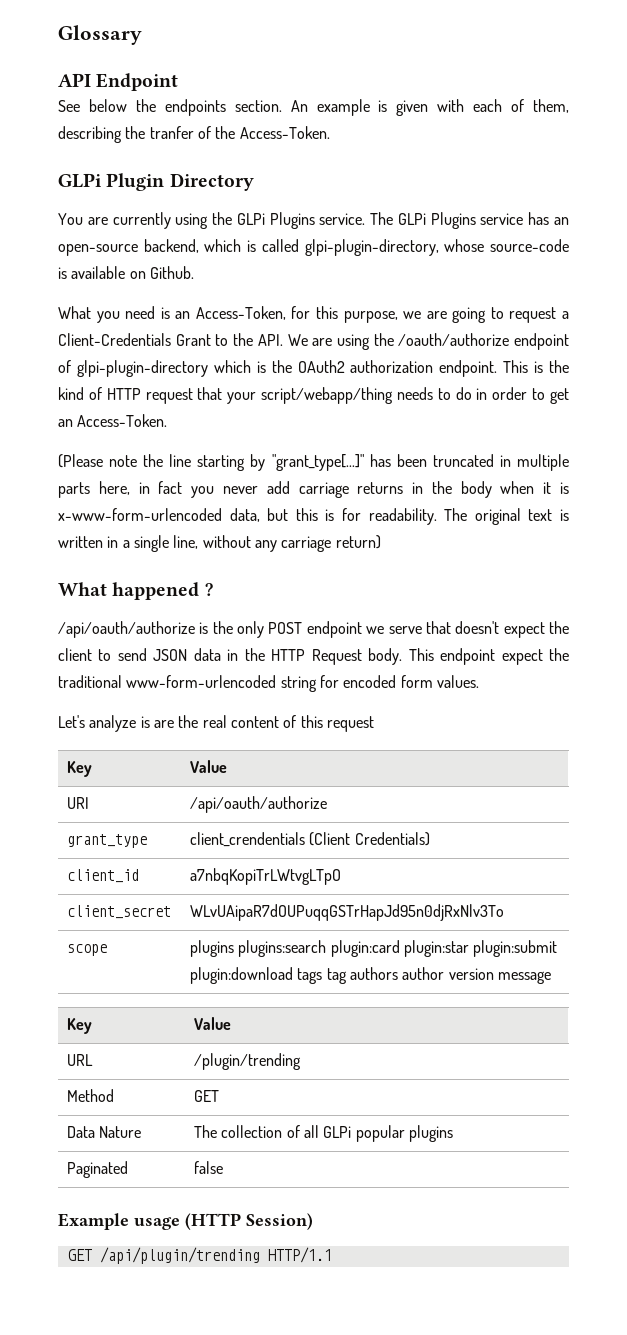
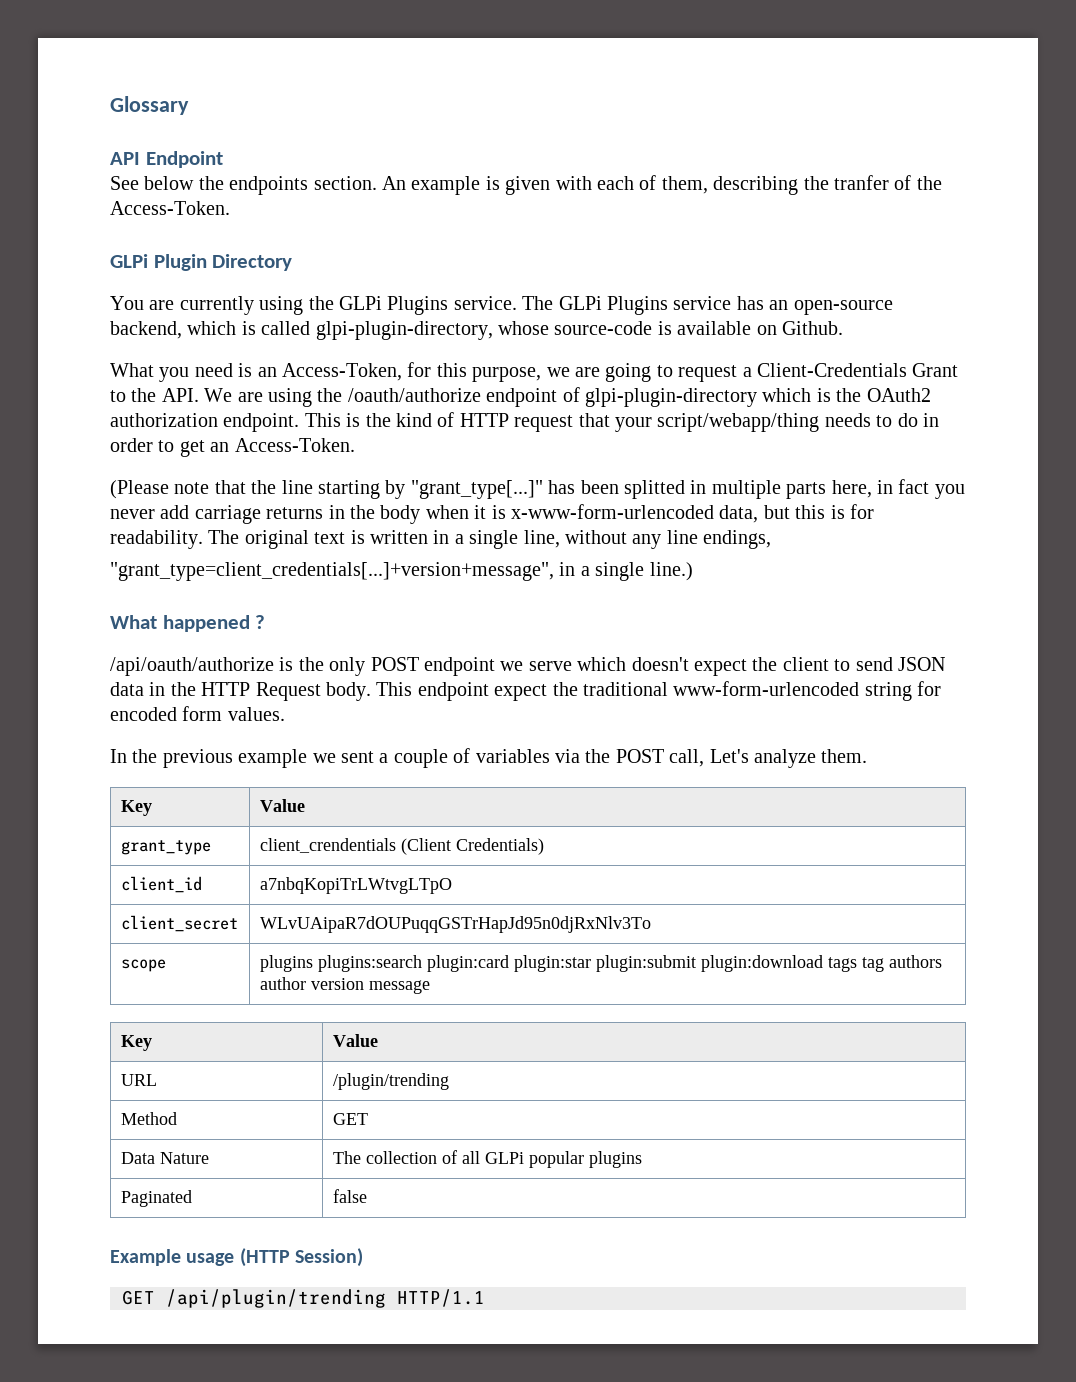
- (Please note the line starting by "grant_type[...]" has been truncated in multiple parts here, in fact you never add carriage returns in the body when it is x-www-form-urlencoded data, but this is for readability.
+ (Please note that the line starting by "grant_type[...]" has been splitted in multiple parts here, in fact you never add carriage returns in the body when it is x-www-form-urlencoded data, but this is for readability.
- The original text is written in a single line, without any carriage return)
+ The original text is written in a single line, without any line endings,
+ "grant_type=client_credentials[...]+version+message", in a single line.)
- /api/oauth/authorize is the only POST endpoint we serve that doesn't expect the client to send JSON data in the HTTP Request body.
+ /api/oauth/authorize is the only POST endpoint we serve which doesn't expect the client to send JSON data in the HTTP Request body.
- Let's analyze is are the real content of this request
+ In the previous example we sent a couple of variables via the POST call, Let's analyze them.
  Key | Value
- URI | /api/oauth/authorize

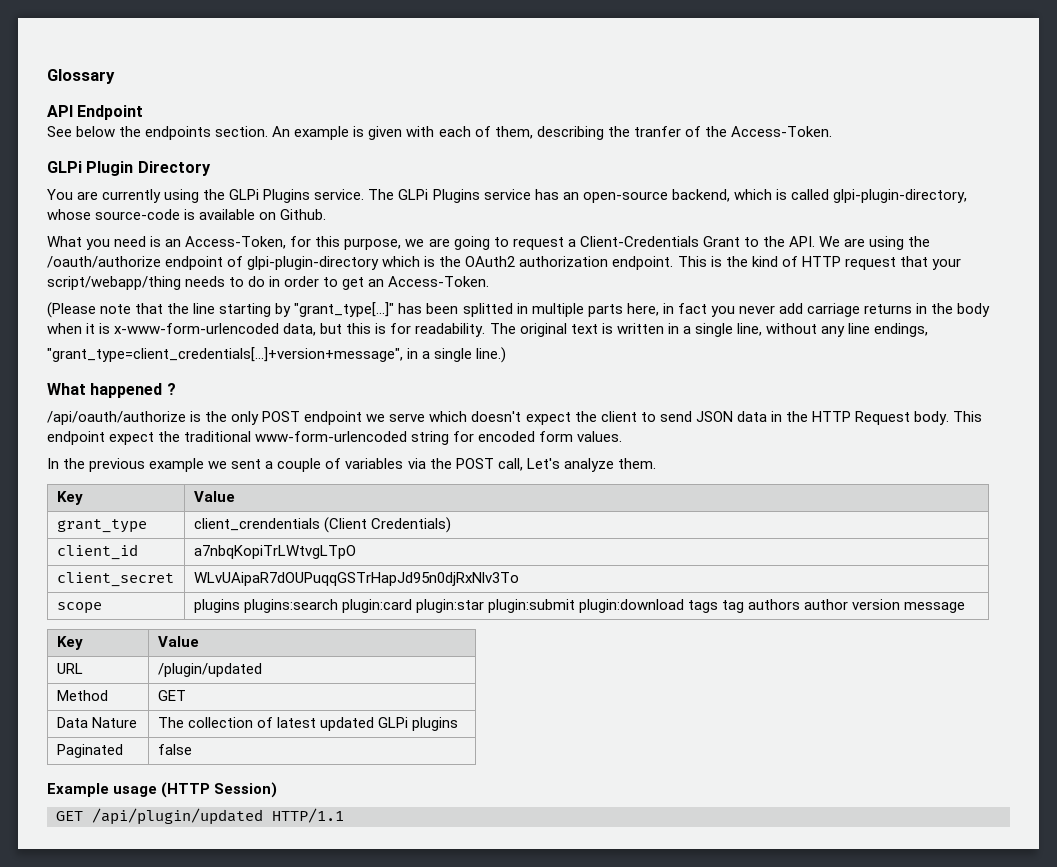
- URL | /plugin/trending
+ URL | /plugin/updated
- Data Nature | The collection of all GLPi popular plugins
+ Data Nature | The collection of latest updated GLPi plugins
- GET /api/plugin/trending HTTP/1.1
+ GET /api/plugin/updated HTTP/1.1

